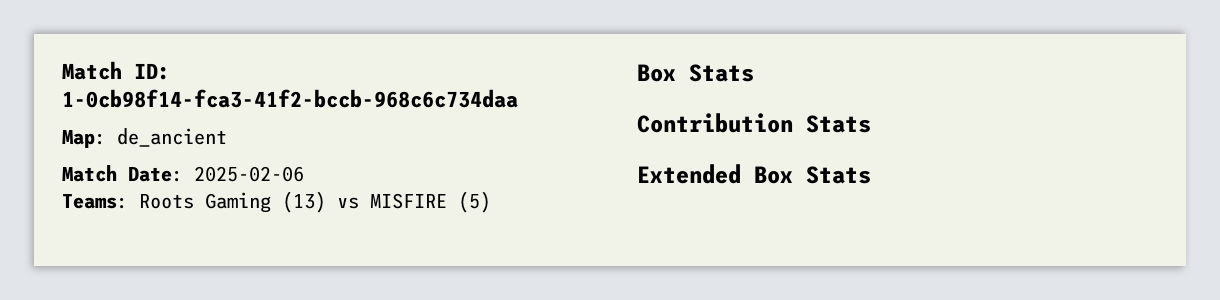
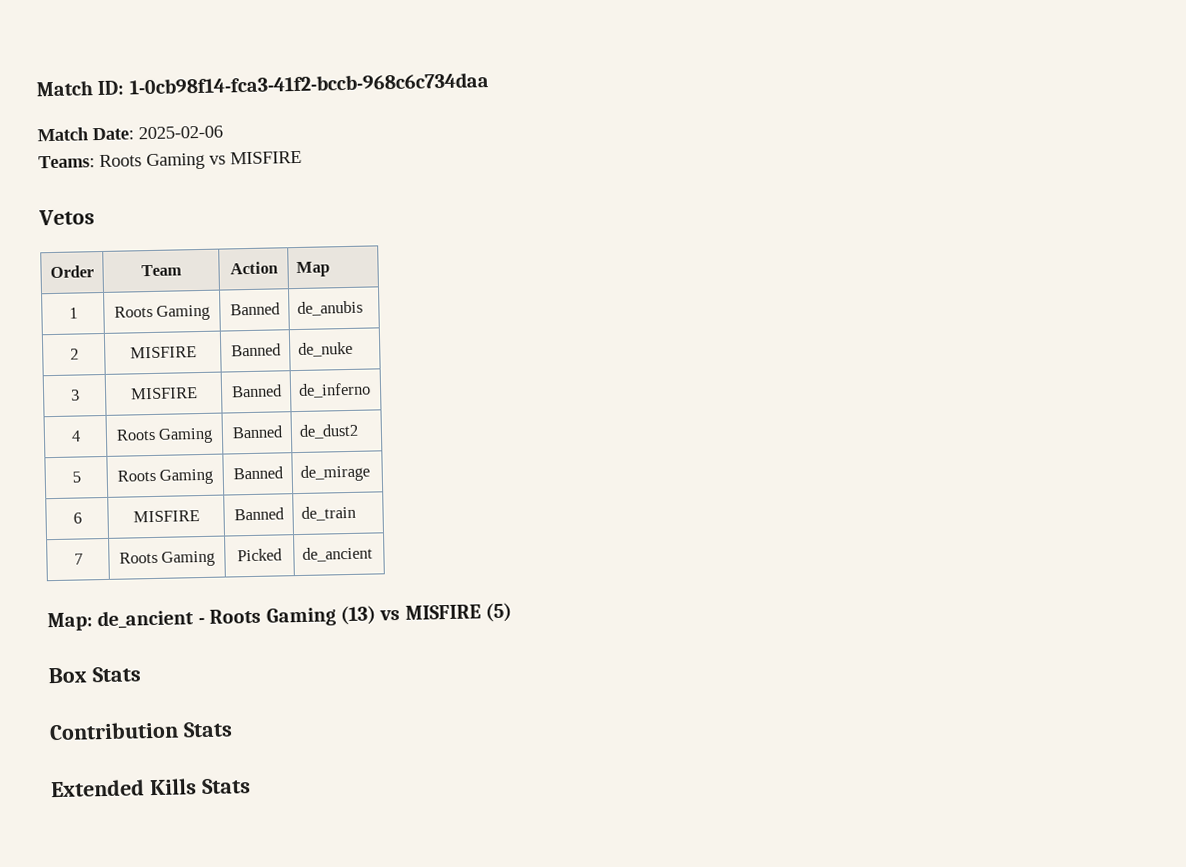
- Map: de_ancient
- Teams: Roots Gaming (13) vs MISFIRE (5)
+ Teams: Roots Gaming vs MISFIRE
+ Vetos
+ Order | Team | Action | Map
+ 1 | Roots Gaming | Banned | de_anubis
+ 2 | MISFIRE | Banned | de_nuke
+ 3 | MISFIRE | Banned | de_inferno
+ 4 | Roots Gaming | Banned | de_dust2
+ 5 | Roots Gaming | Banned | de_mirage
+ 6 | MISFIRE | Banned | de_train
+ 7 | Roots Gaming | Picked | de_ancient
+ Map: de_ancient - Roots Gaming (13) vs MISFIRE (5)
- Extended Box Stats
+ Extended Kills Stats

